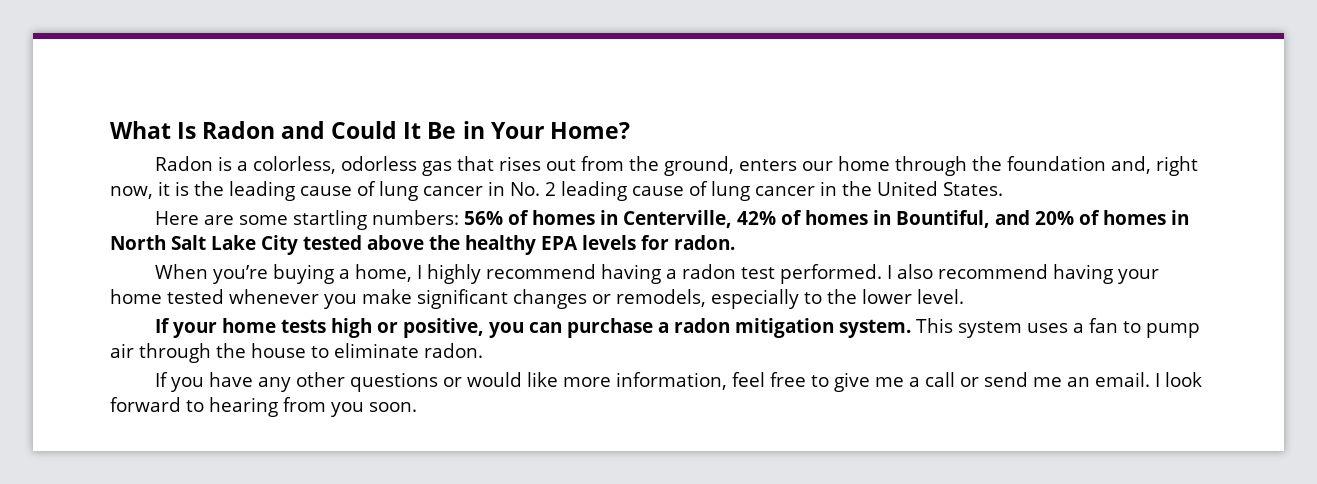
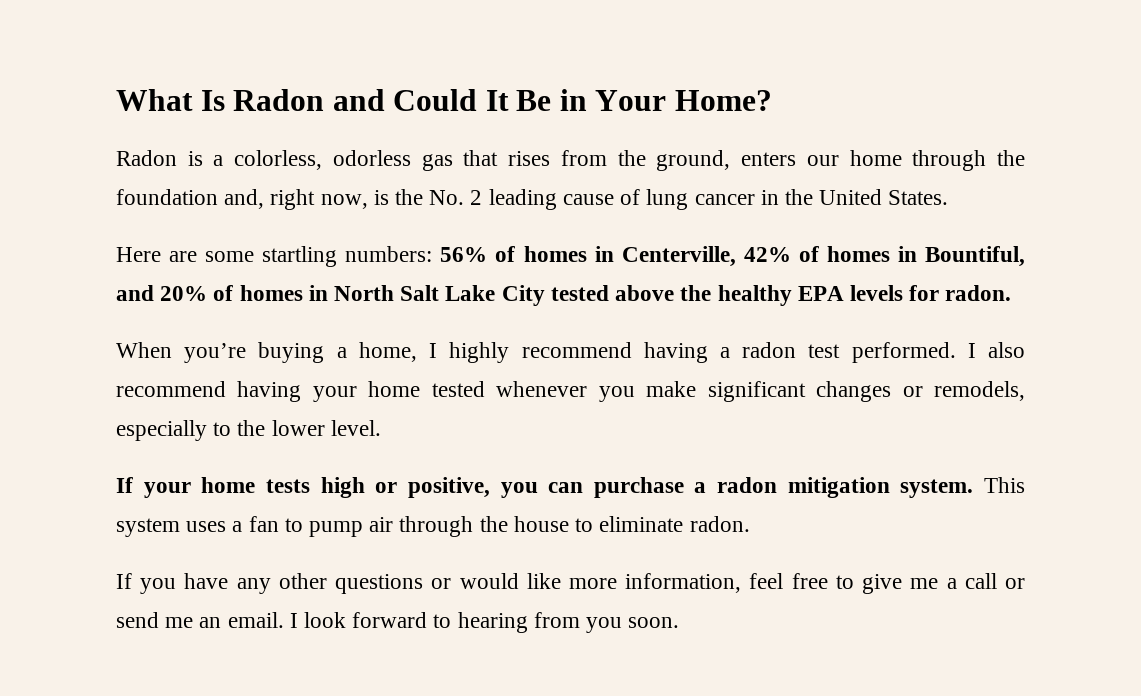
- Radon is a colorless, odorless gas that rises out from the ground, enters our home through the foundation and, right now, it is the leading cause of lung cancer in No. 2 leading cause of lung cancer in the United States.
+ Radon is a colorless, odorless gas that rises from the ground, enters our home through the foundation and, right now, is the No. 2 leading cause of lung cancer in the United States.

